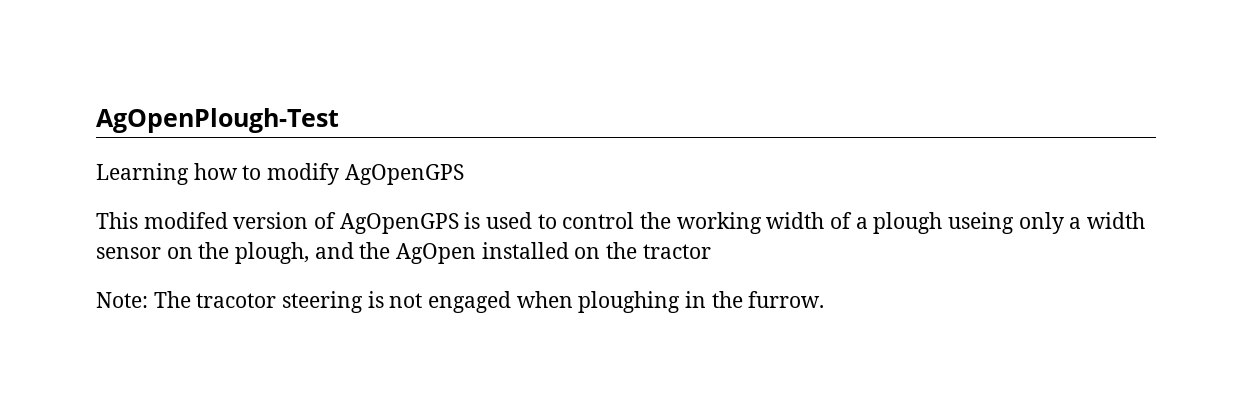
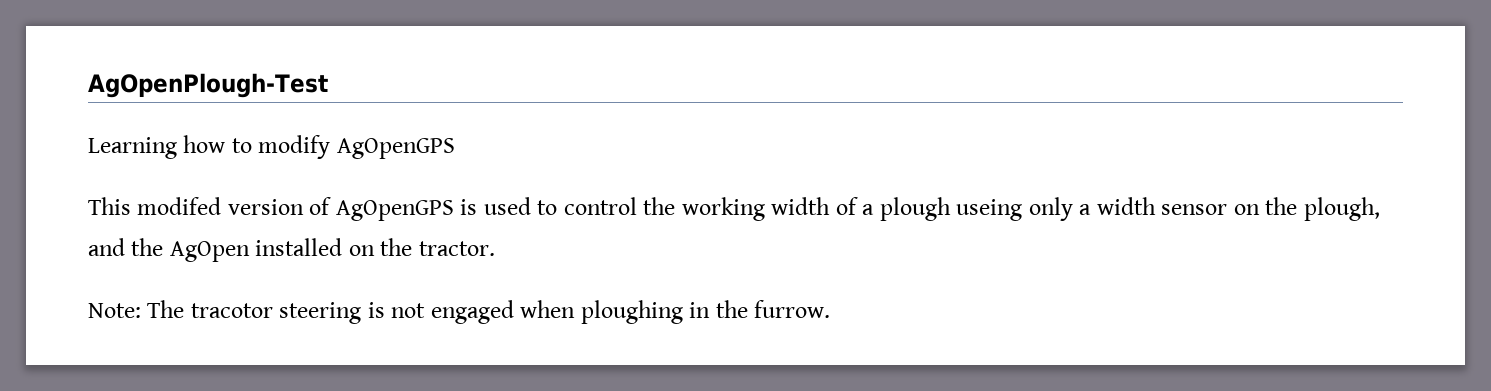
- This modifed version of AgOpenGPS is used to control the working width of a plough useing only a width sensor on the plough, and the AgOpen installed on the tractor
+ This modifed version of AgOpenGPS is used to control the working width of a plough useing only a width sensor on the plough, and the AgOpen installed on the tractor.

